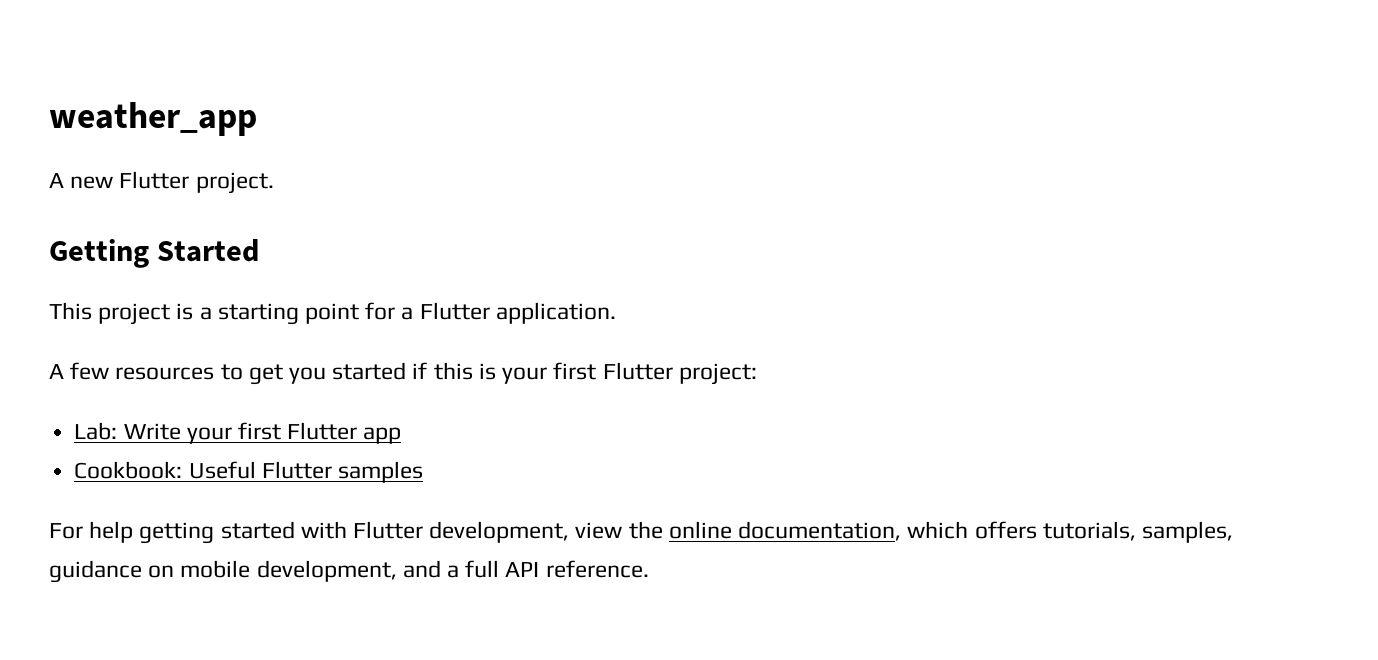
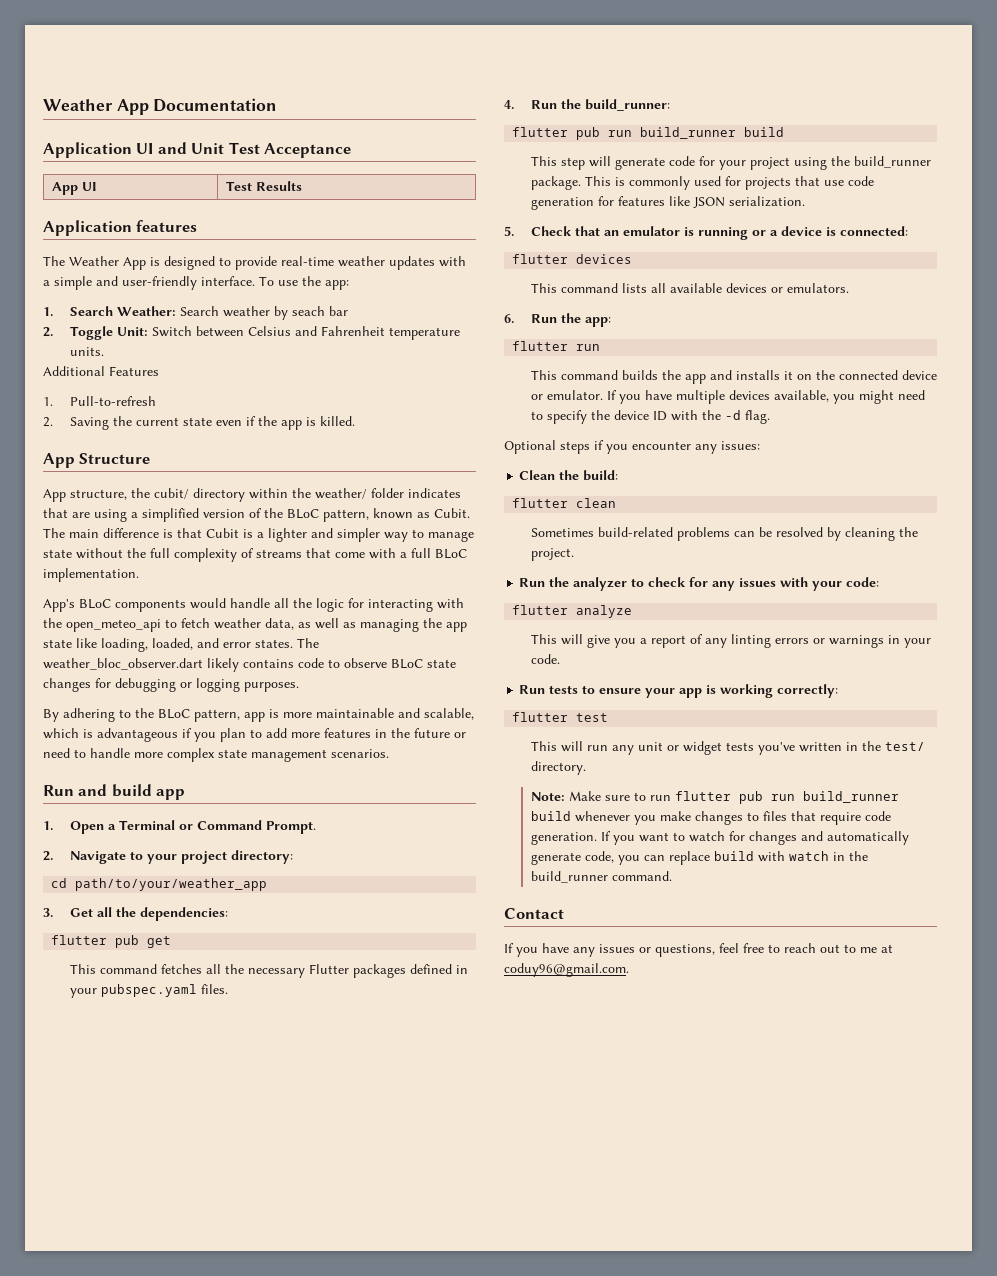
- weather_app
- A new Flutter project.
- Getting Started
- This project is a starting point for a Flutter application.
- A few resources to get you started if this is your first Flutter project:
- Lab: Write your first Flutter app
- Cookbook: Useful Flutter samples
- For help getting started with Flutter development, view the online documentation, which offers tutorials, samples, guidance on mobile development, and a full API reference.
+ Weather App Documentation
+ Application UI and Unit Test Acceptance
+ App UI | Test Results
+ Application features
+ The Weather App is designed to provide real-time weather updates with a simple and user-friendly interface. To use the app:
+ 1. Search Weather: Search weather by seach bar
+ 2. Toggle Unit: Switch between Celsius and Fahrenheit temperature units.
+ Additional Features
+ 1. Pull-to-refresh
+ 2. Saving the current state even if the app is killed.
+ App Structure
+ App structure, the cubit/ directory within the weather/ folder indicates that are using a simplified version of the BLoC pattern, known as Cubit. The main difference is that Cubit is a lighter and simpler way to manage state without the full complexity of streams that come with a full BLoC implementation.
+ App's BLoC components would handle all the logic for interacting with the open_meteo_api to fetch weather data, as well as managing the app state like loading, loaded, and error states. The weather_bloc_observer.dart likely contains code to observe BLoC state changes for debugging or logging purposes.
+ By adhering to the BLoC pattern, app is more maintainable and scalable, which is advantageous if you plan to add more features in the future or need to handle more complex state management scenarios.
+ Run and build app
+ 1. Open a Terminal or Command Prompt.
+ 2. Navigate to your project directory:
+ cd path/to/your/weather_app
+ 3. Get all the dependencies:
+ flutter pub get
+ This command fetches all the necessary Flutter packages defined in your pubspec.yaml files.
+ 4. Run the build_runner:
+ flutter pub run build_runner build
+ This step will generate code for your project using the build_runner package. This is commonly used for projects that use code generation for features like JSON serialization.
+ 5. Check that an emulator is running or a device is connected:
+ flutter devices
+ This command lists all available devices or emulators.
+ 6. Run the app:
+ flutter run
+ This command builds the app and installs it on the connected device or emulator. If you have multiple devices available, you might need to specify the device ID with the -d flag.
+ Optional steps if you encounter any issues:
+ Clean the build:
+ flutter clean
+ Sometimes build-related problems can be resolved by cleaning the project.
+ Run the analyzer to check for any issues with your code:
+ flutter analyze
+ This will give you a report of any linting errors or warnings in your code.
+ Run tests to ensure your app is working correctly:
+ flutter test
+ This will run any unit or widget tests you've written in the test/ directory.
+ Note: Make sure to run flutter pub run build_runner build whenever you make changes to files that require code generation. If you want to watch for changes and automatically generate code, you can replace build with watch in the build_runner command.
+ Contact
+ If you have any issues or questions, feel free to reach out to me at coduy96@gmail.com.

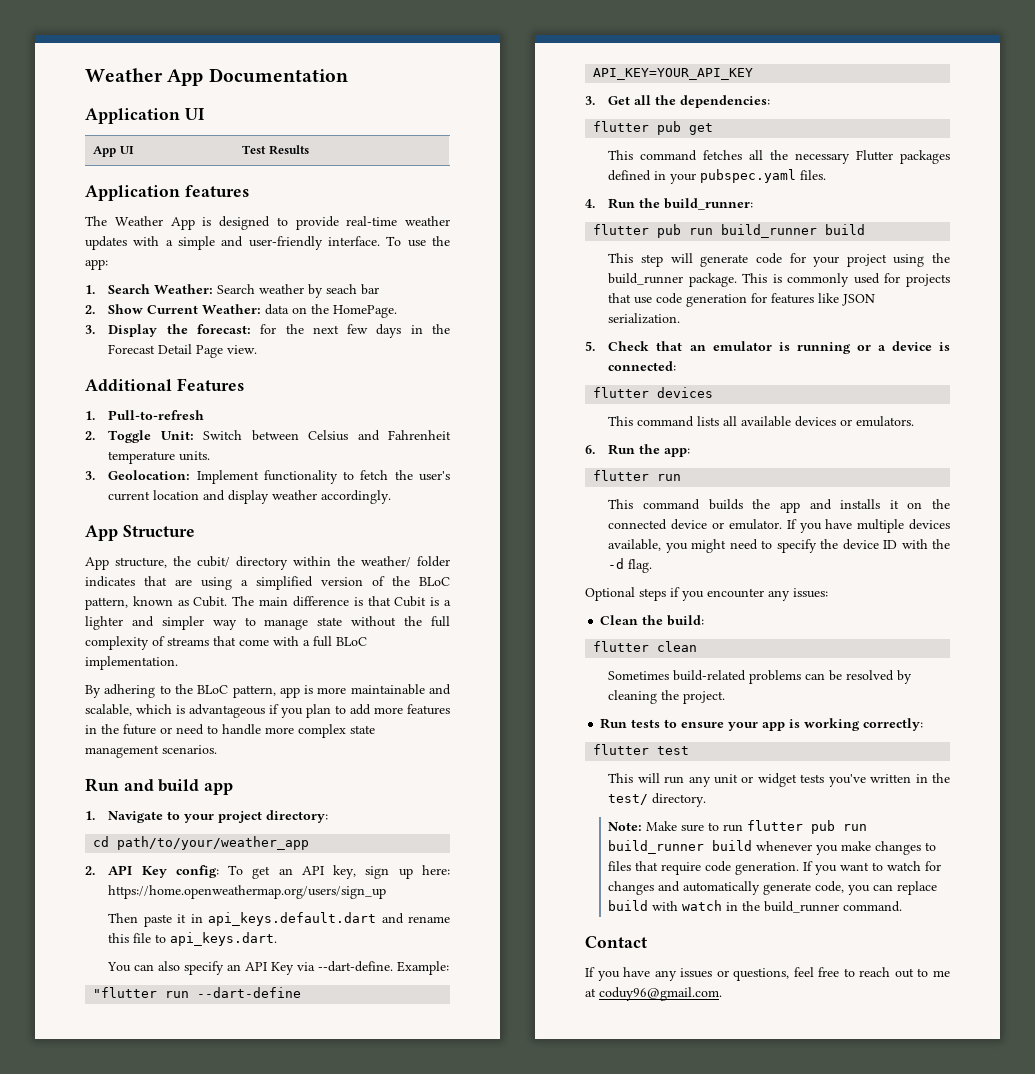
- Application UI and Unit Test Acceptance
+ Application UI
+ 2. Show Current Weather: data on the HomePage.
+ 3. Display the forecast: for the next few days in the Forecast Detail Page view.
+ Additional Features
+ 1. Pull-to-refresh
- Additional Features
- 1. Pull-to-refresh
- 2. Saving the current state even if the app is killed.
+ 3. Geolocation: Implement functionality to fetch the user's current location and display weather accordingly.
- App's BLoC components would handle all the logic for interacting with the open_meteo_api to fetch weather data, as well as managing the app state like loading, loaded, and error states. The weather_bloc_observer.dart likely contains code to observe BLoC state changes for debugging or logging purposes.
- 1. Open a Terminal or Command Prompt.
- 2. Navigate to your project directory:
+ 1. Navigate to your project directory:
+ 2. API Key config: To get an API key, sign up here: https://home.openweathermap.org/users/sign_up
+ Then paste it in api_keys.default.dart and rename this file to api_keys.dart.
+ You can also specify an API Key via --dart-define. Example:
+ "flutter run --dart-define API_KEY=YOUR_API_KEY
- Run the analyzer to check for any issues with your code:
- flutter analyze
- This will give you a report of any linting errors or warnings in your code.

